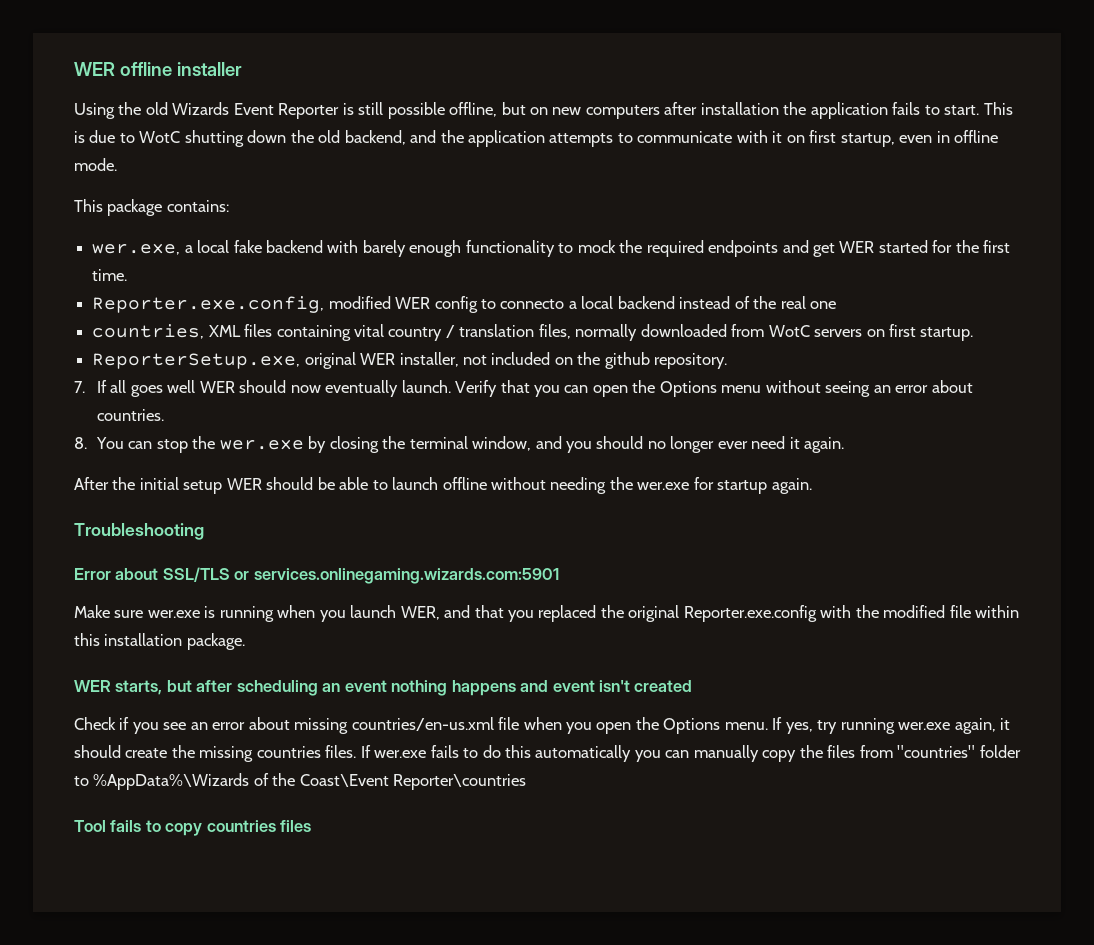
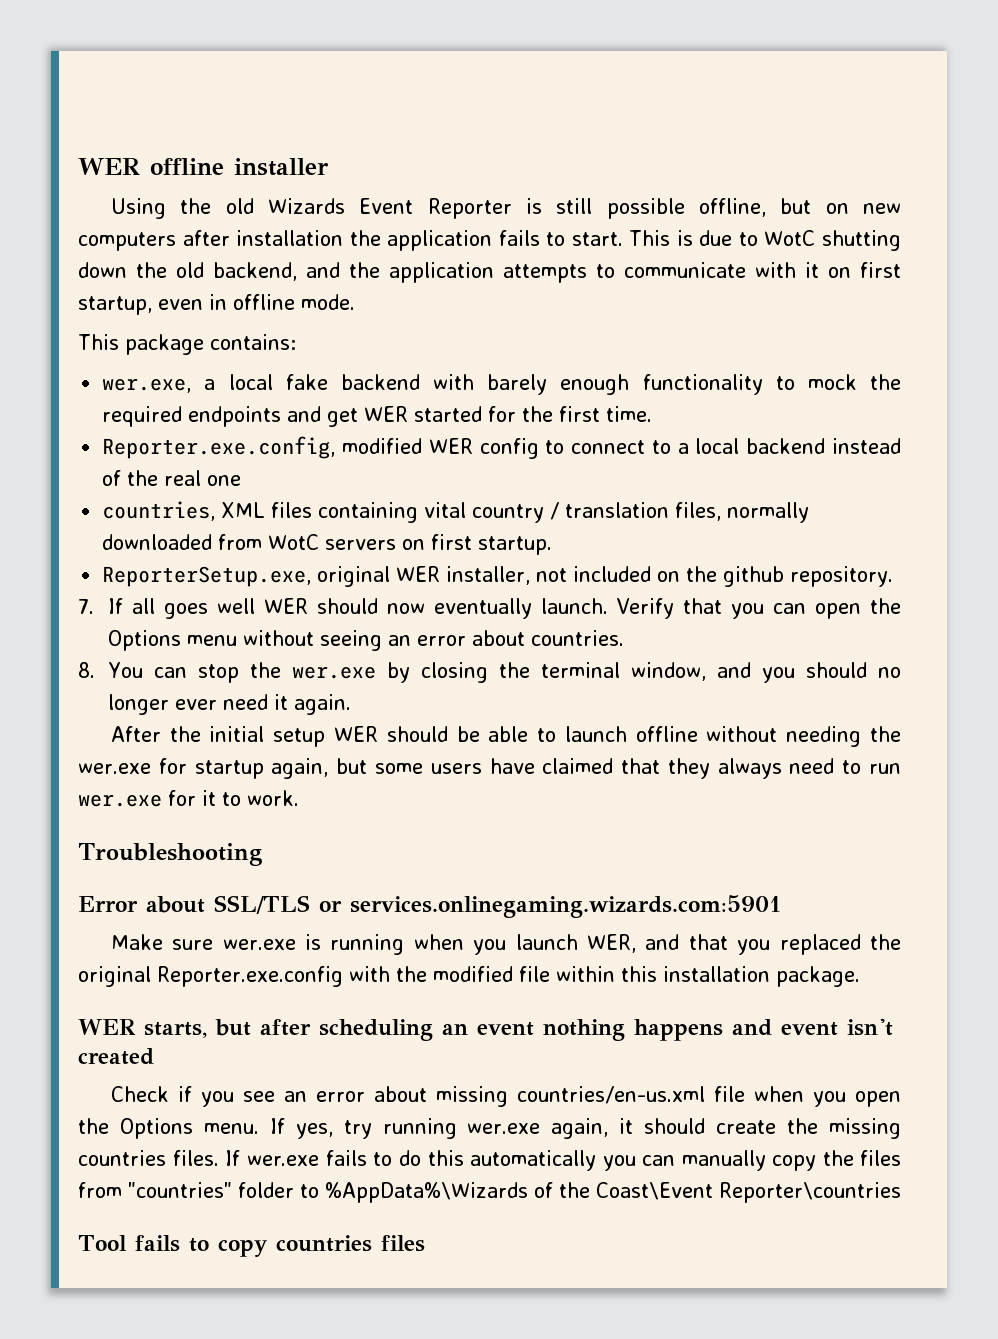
- Reporter.exe.config, modified WER config to connecto a local backend instead of the real one
+ Reporter.exe.config, modified WER config to connect to a local backend instead of the real one
- After the initial setup WER should be able to launch offline without needing the wer.exe for startup again.
+ After the initial setup WER should be able to launch offline without needing the wer.exe for startup again, but some users have claimed that they always need to run wer.exe for it to work.

